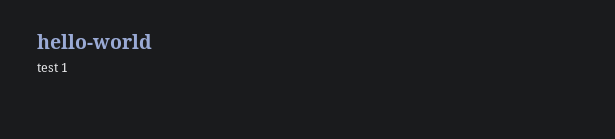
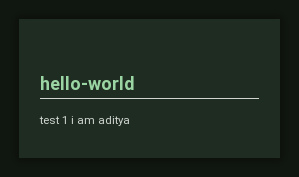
- test 1
+ test 1 i am aditya

